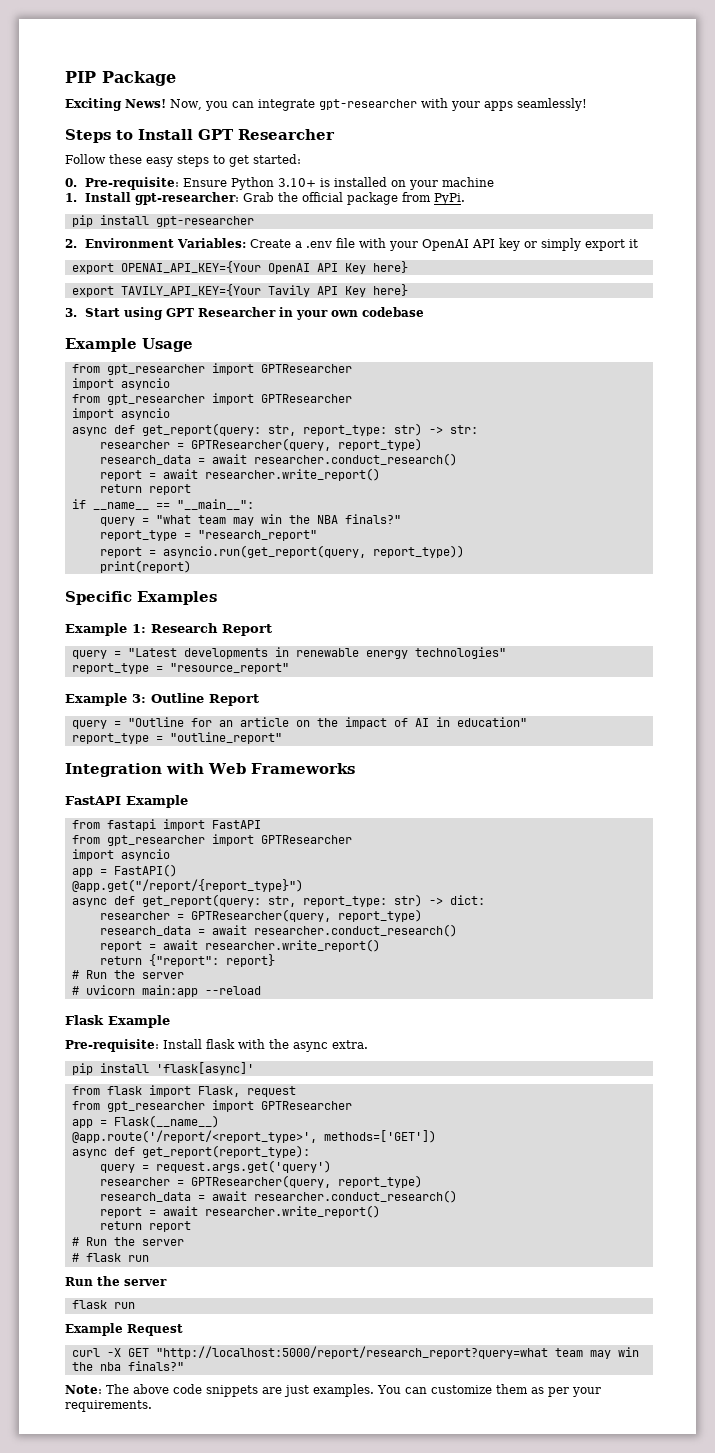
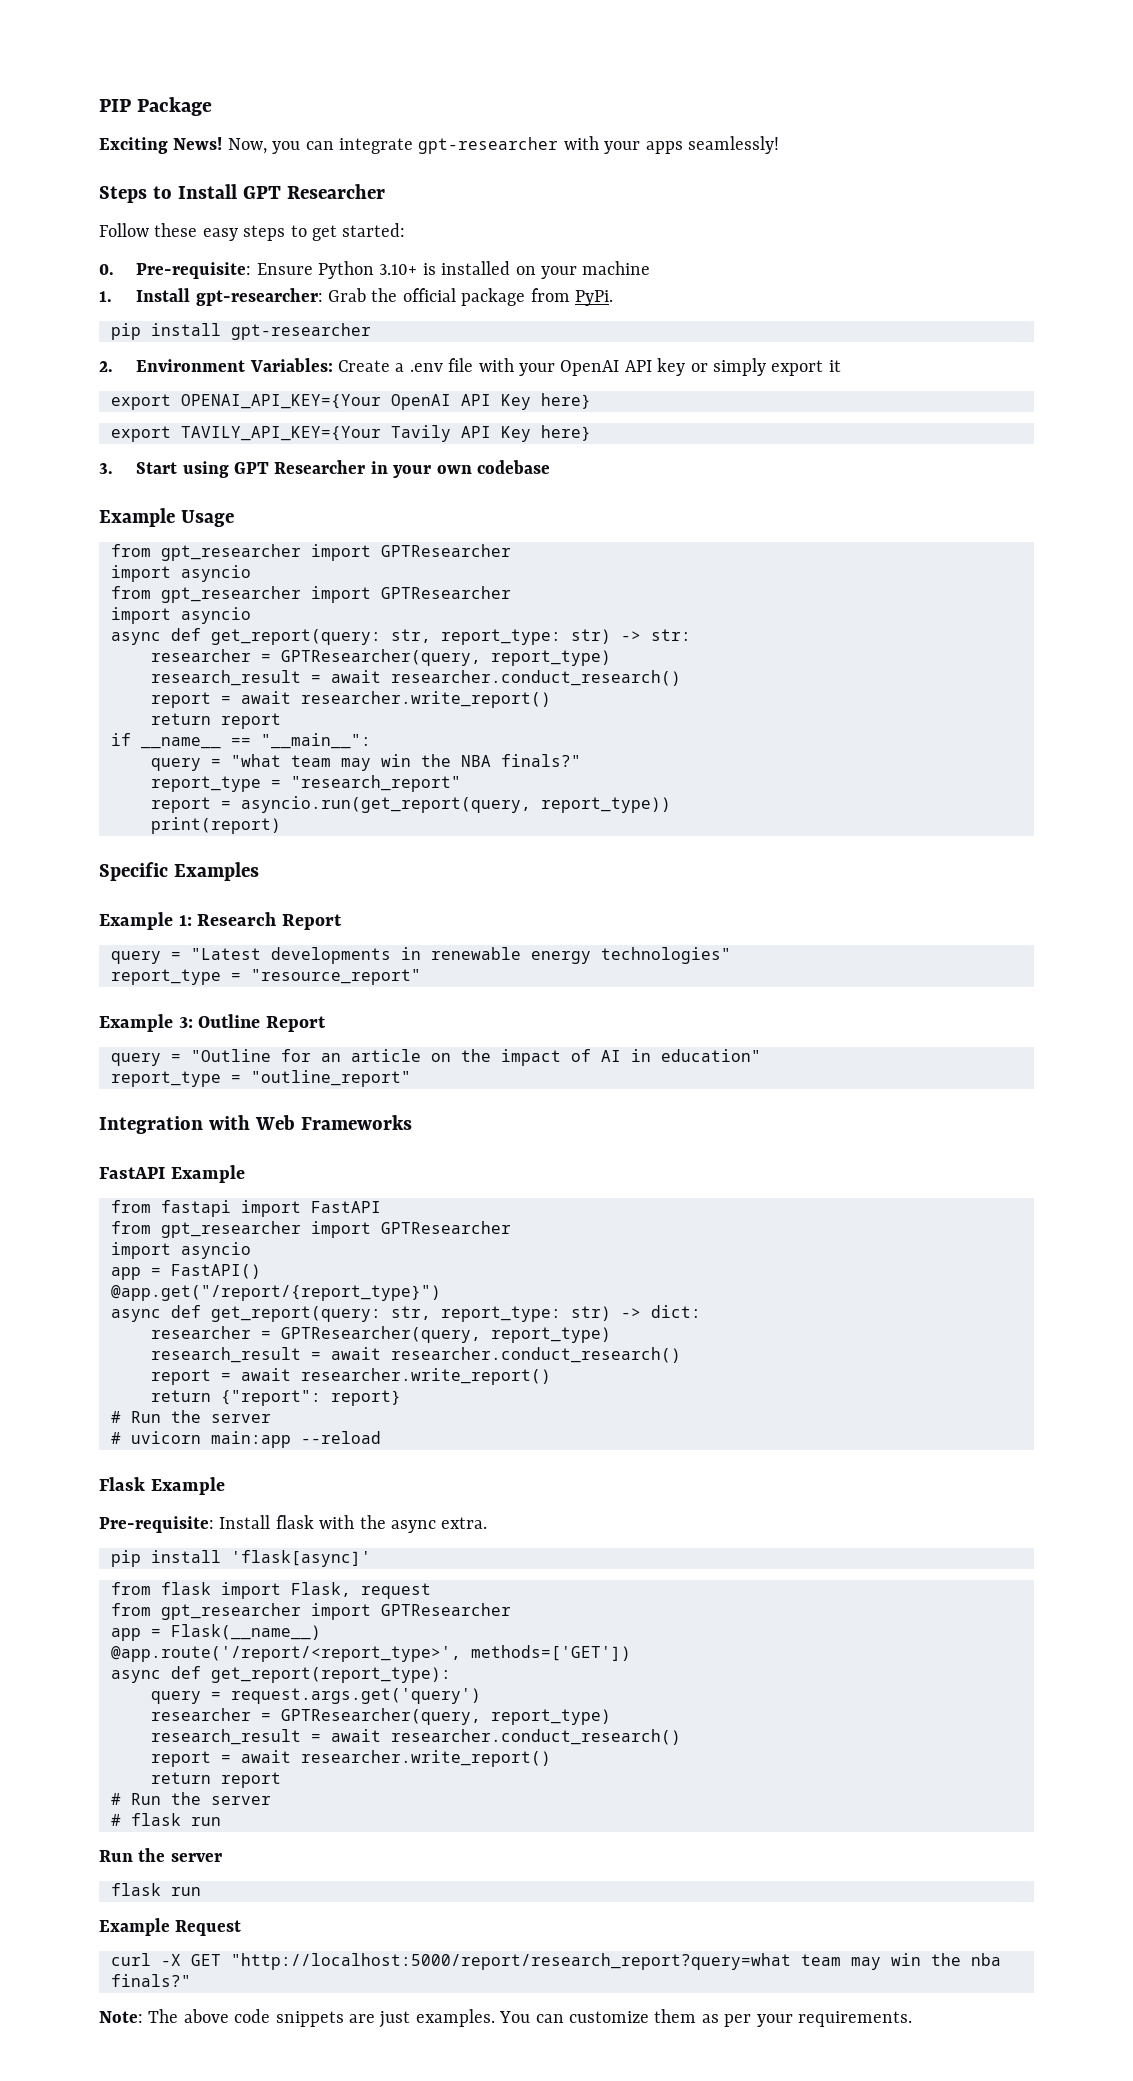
  async def get_report(query: str, report_type: str) -> str:
  researcher = GPTResearcher(query, report_type)
- research_data = await researcher.conduct_research()
+ research_result = await researcher.conduct_research()
  async def get_report(query: str, report_type: str) -> dict:
  researcher = GPTResearcher(query, report_type)
- research_data = await researcher.conduct_research()
+ research_result = await researcher.conduct_research()
  query = request.args.get('query')
  researcher = GPTResearcher(query, report_type)
- research_data = await researcher.conduct_research()
+ research_result = await researcher.conduct_research()

